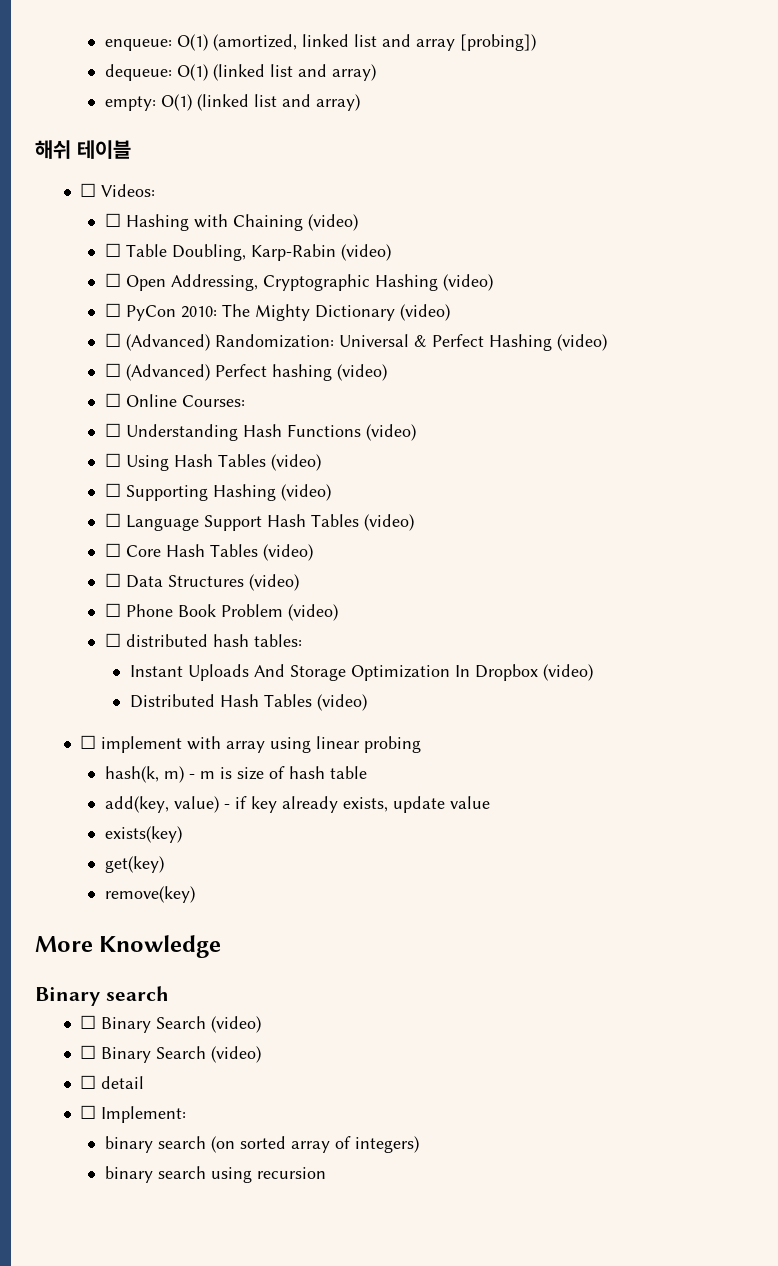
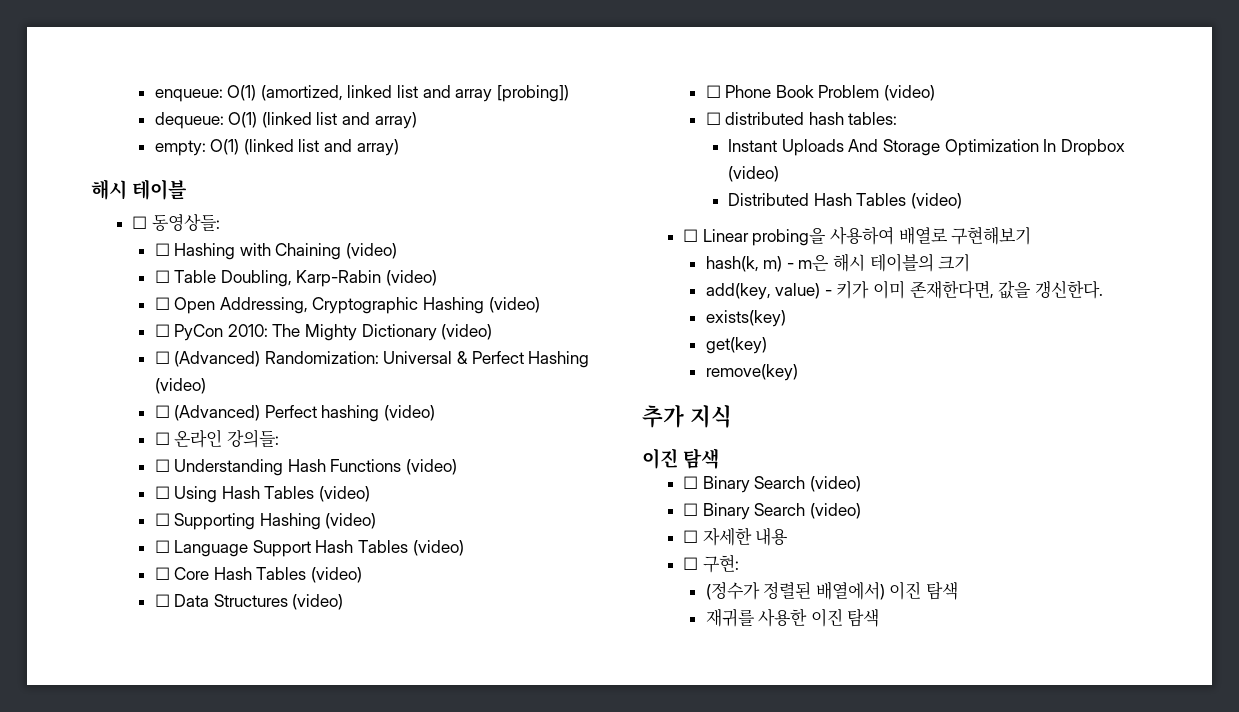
- 해쉬 테이블
+ 해시 테이블
- ☐ Videos:
+ ☐ 동영상들:
- ☐ Online Courses:
+ ☐ 온라인 강의들:
- ☐ implement with array using linear probing
- hash(k, m) - m is size of hash table
- add(key, value) - if key already exists, update value
+ ☐ Linear probing을 사용하여 배열로 구현해보기
+ hash(k, m) - m은 해시 테이블의 크기
+ add(key, value) - 키가 이미 존재한다면, 값을 갱신한다.
- More Knowledge
- Binary search
+ 추가 지식
+ 이진 탐색
- ☐ detail
- ☐ Implement:
- binary search (on sorted array of integers)
- binary search using recursion
+ ☐ 자세한 내용
+ ☐ 구현:
+ (정수가 정렬된 배열에서) 이진 탐색
+ 재귀를 사용한 이진 탐색

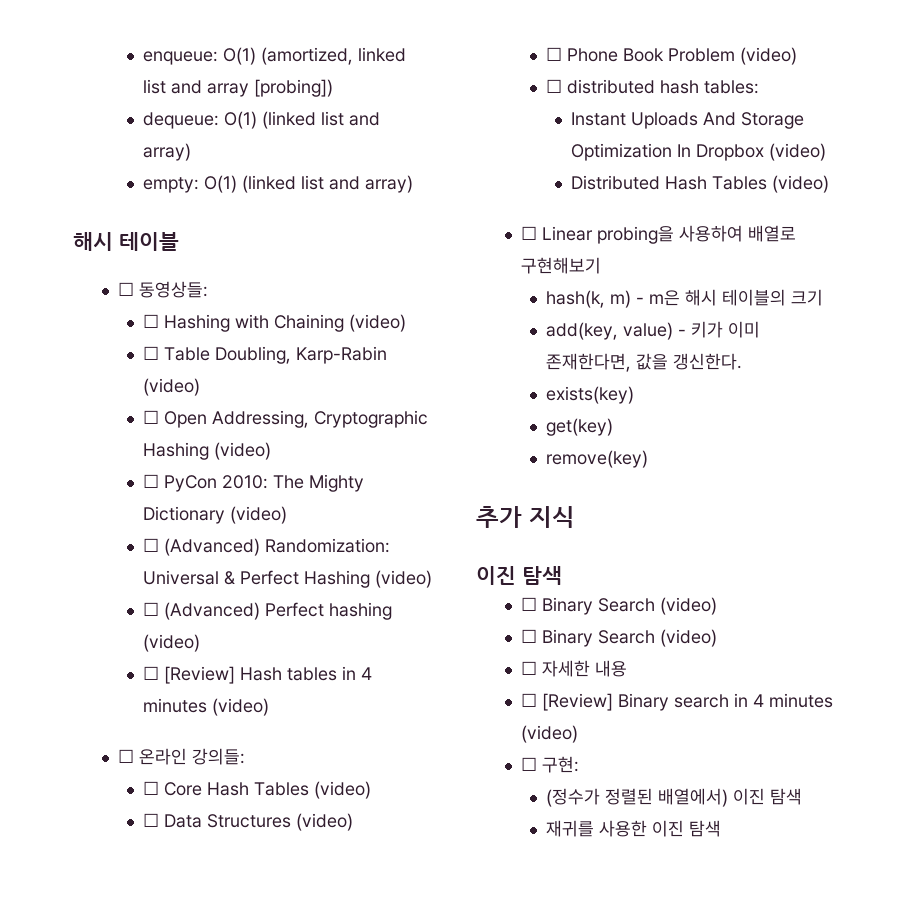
+ ☐ [Review] Hash tables in 4 minutes (video)
  ☐ 온라인 강의들:
- ☐ Understanding Hash Functions (video)
- ☐ Using Hash Tables (video)
- ☐ Supporting Hashing (video)
- ☐ Language Support Hash Tables (video)
+ ☐ [Review] Binary search in 4 minutes (video)

